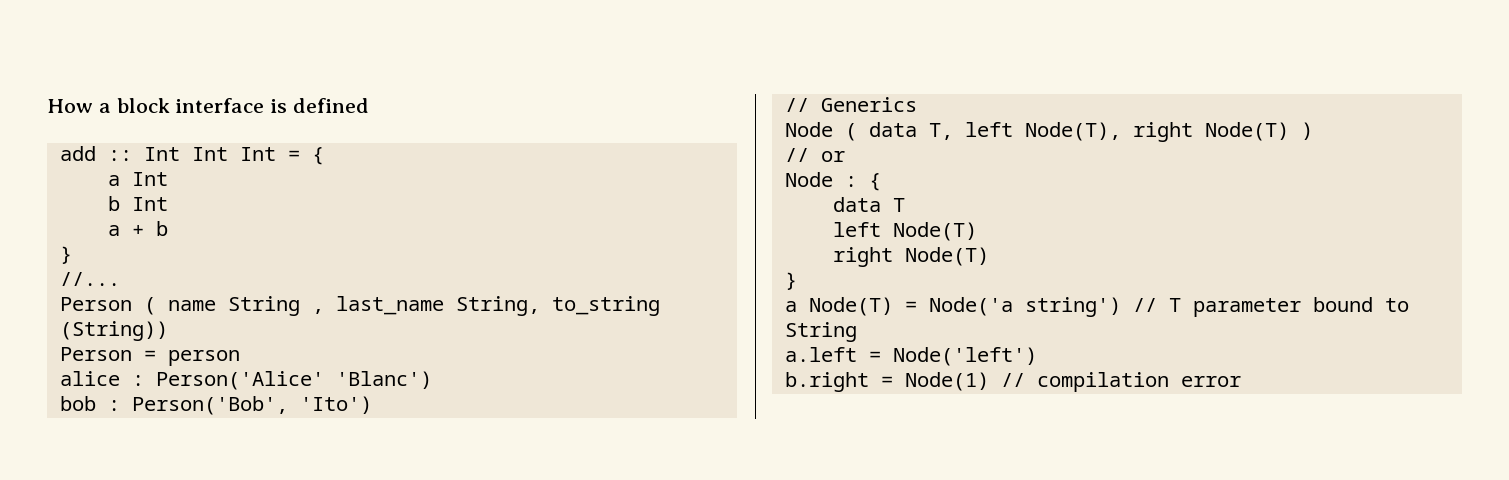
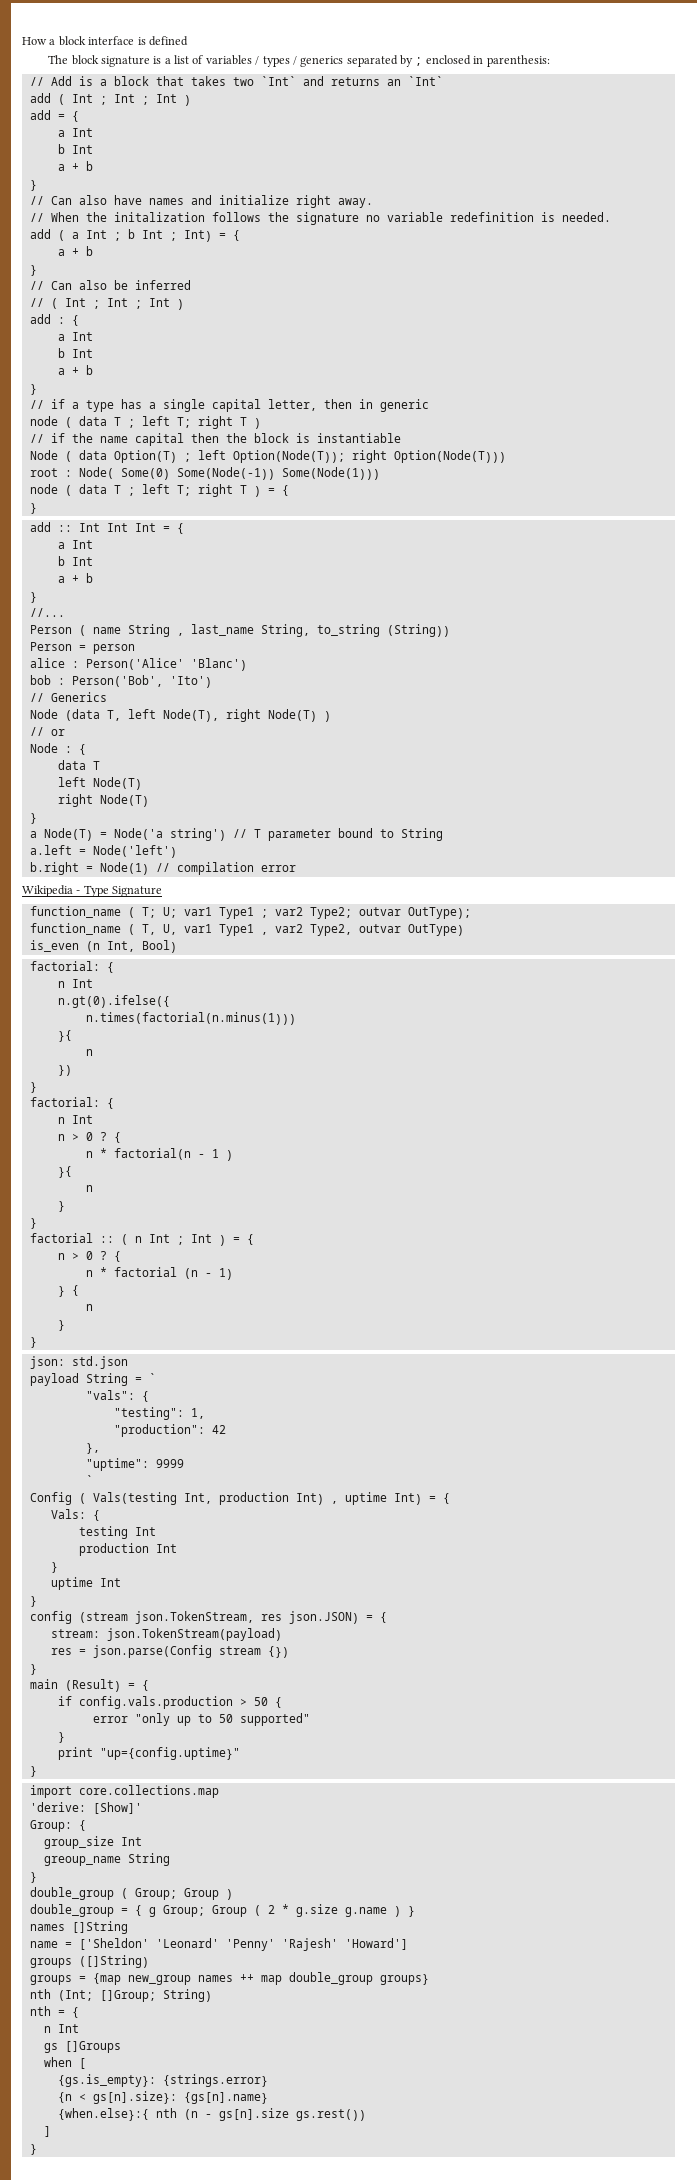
+ The block signature is a list of variables / types / generics separated by ; enclosed in parenthesis:
+ // Add is a block that takes two `Int` and returns an `Int`
+ add ( Int ; Int ; Int )
+ add = {
+ a Int
+ b Int
+ a + b
+ }
+ // Can also have names and initialize right away.
+ // When the initalization follows the signature no variable redefinition is needed.
+ add ( a Int ; b Int ; Int) = {
+ a + b
+ }
+ // Can also be inferred
+ // ( Int ; Int ; Int )
+ add : {
+ a Int
+ b Int
+ a + b
+ }
+ // if a type has a single capital letter, then in generic
+ node ( data T ; left T; right T )
+ // if the name capital then the block is instantiable
+ Node ( data Option(T) ; left Option(Node(T)); right Option(Node(T)))
+ root : Node( Some(0) Some(Node(-1)) Some(Node(1)))
+ node ( data T ; left T; right T ) = {
+ }
- Node ( data T, left Node(T), right Node(T) )
+ Node (data T, left Node(T), right Node(T) )
+ Wikipedia - Type Signature
+ function_name ( T; U; var1 Type1 ; var2 Type2; outvar OutType);
+ function_name ( T, U, var1 Type1 , var2 Type2, outvar OutType)
+ is_even (n Int, Bool)
+ factorial: {
+ n Int
+ n.gt(0).ifelse({
+ n.times(factorial(n.minus(1)))
+ }{
+ n
+ })
+ }
+ factorial: {
+ n Int
+ n > 0 ? {
+ n * factorial(n - 1 )
+ }{
+ n
+ }
+ }
+ factorial :: ( n Int ; Int ) = {
+ n > 0 ? {
+ n * factorial (n - 1)
+ } {
+ n
+ }
+ }
+ json: std.json
+ payload String = `
+ "vals": {
+ "testing": 1,
+ "production": 42
+ },
+ "uptime": 9999
+ `
+ Config ( Vals(testing Int, production Int) , uptime Int) = {
+ Vals: {
+ testing Int
+ production Int
+ }
+ uptime Int
+ }
+ config (stream json.TokenStream, res json.JSON) = {
+ stream: json.TokenStream(payload)
+ res = json.parse(Config stream {})
+ }
+ main (Result) = {
+ if config.vals.production > 50 {
+ error "only up to 50 supported"
+ }
+ print "up={config.uptime}"
+ }
+ import core.collections.map
+ 'derive: [Show]'
+ Group: {
+ group_size Int
+ greoup_name String
+ }
+ double_group ( Group; Group )
+ double_group = { g Group; Group ( 2 * g.size g.name ) }
+ names []String
+ name = ['Sheldon' 'Leonard' 'Penny' 'Rajesh' 'Howard']
+ groups ([]String)
+ groups = {map new_group names ++ map double_group groups}
+ nth (Int; []Group; String)
+ nth = {
+ n Int
+ gs []Groups
+ when [
+ {gs.is_empty}: {strings.error}
+ {n < gs[n].size}: {gs[n].name}
+ {when.else}:{ nth (n - gs[n].size gs.rest())
+ ]
+ }

